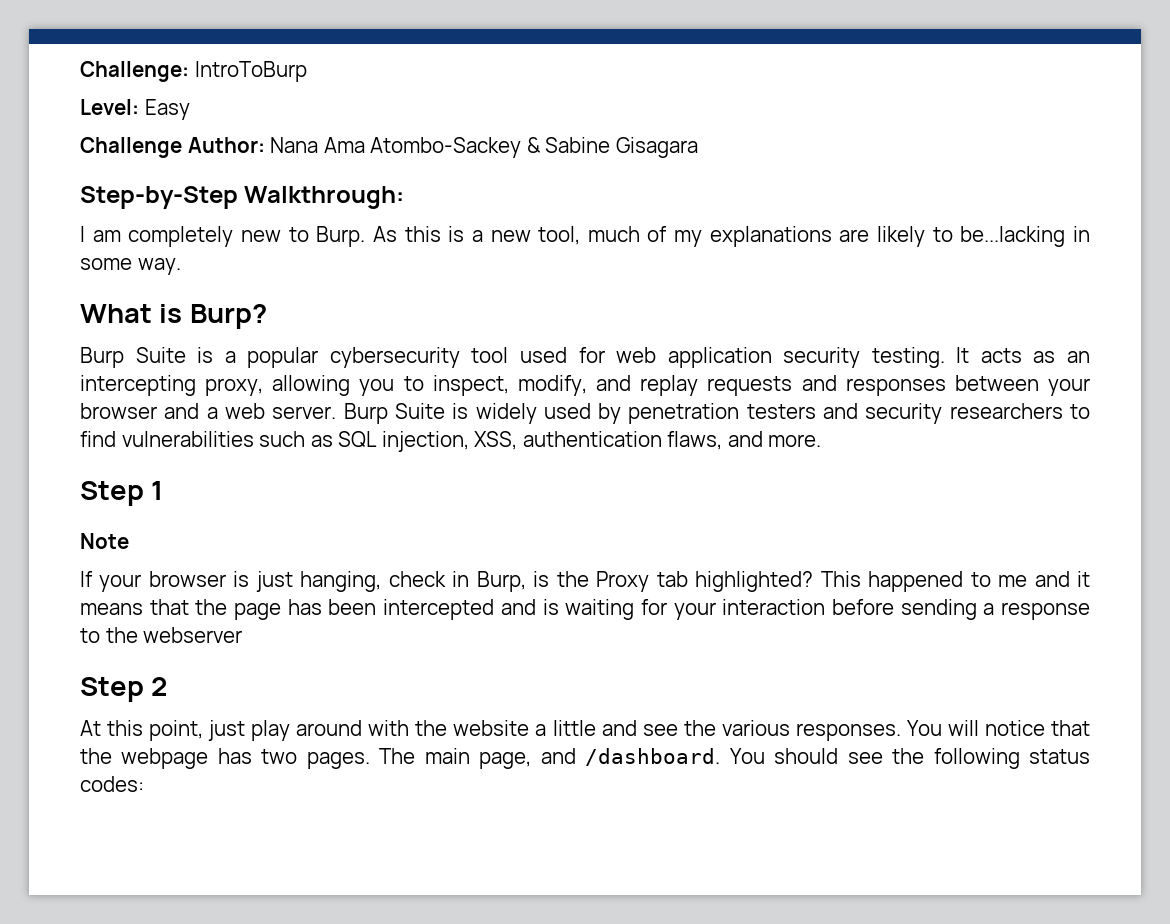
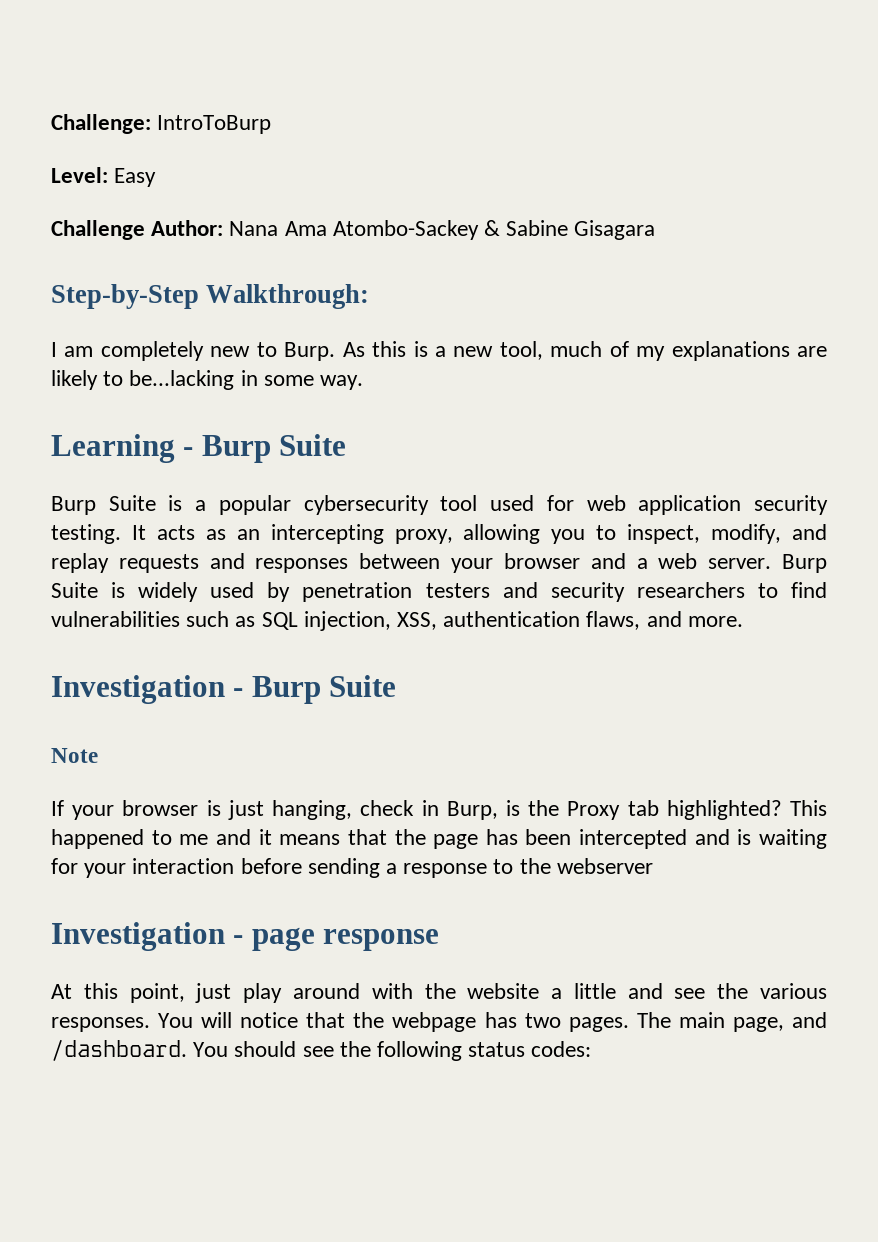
- What is Burp?
+ Learning - Burp Suite
- Step 1
+ Investigation - Burp Suite
- Step 2
+ Investigation - page response

